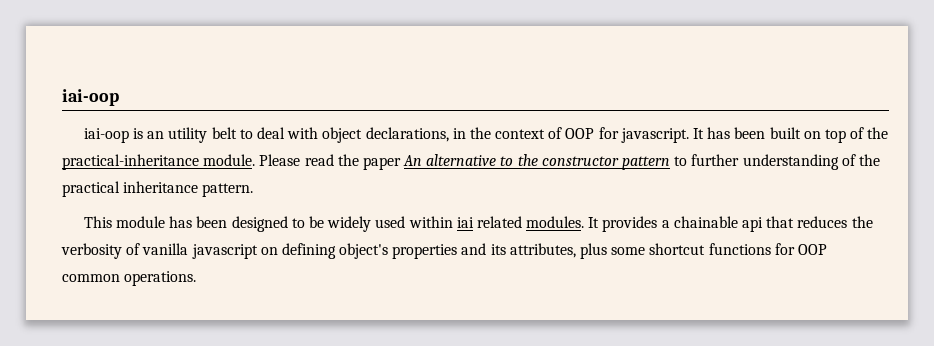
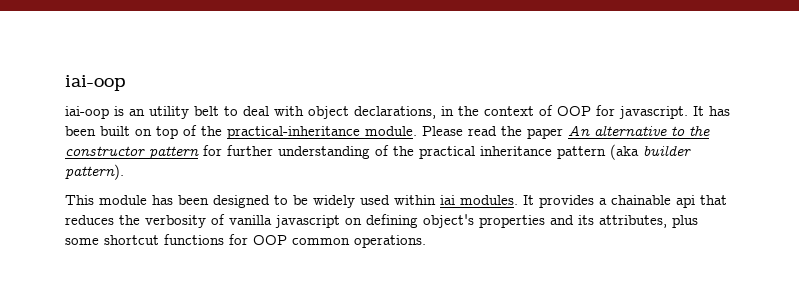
- Please read the paper An alternative to the constructor pattern to further understanding of the practical inheritance pattern.
+ Please read the paper An alternative to the constructor pattern for further understanding of the practical inheritance pattern (aka builder pattern).
- This module has been designed to be widely used within iai related modules.
+ This module has been designed to be widely used within iai modules.

